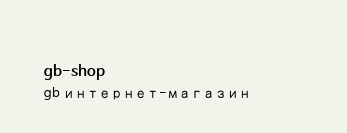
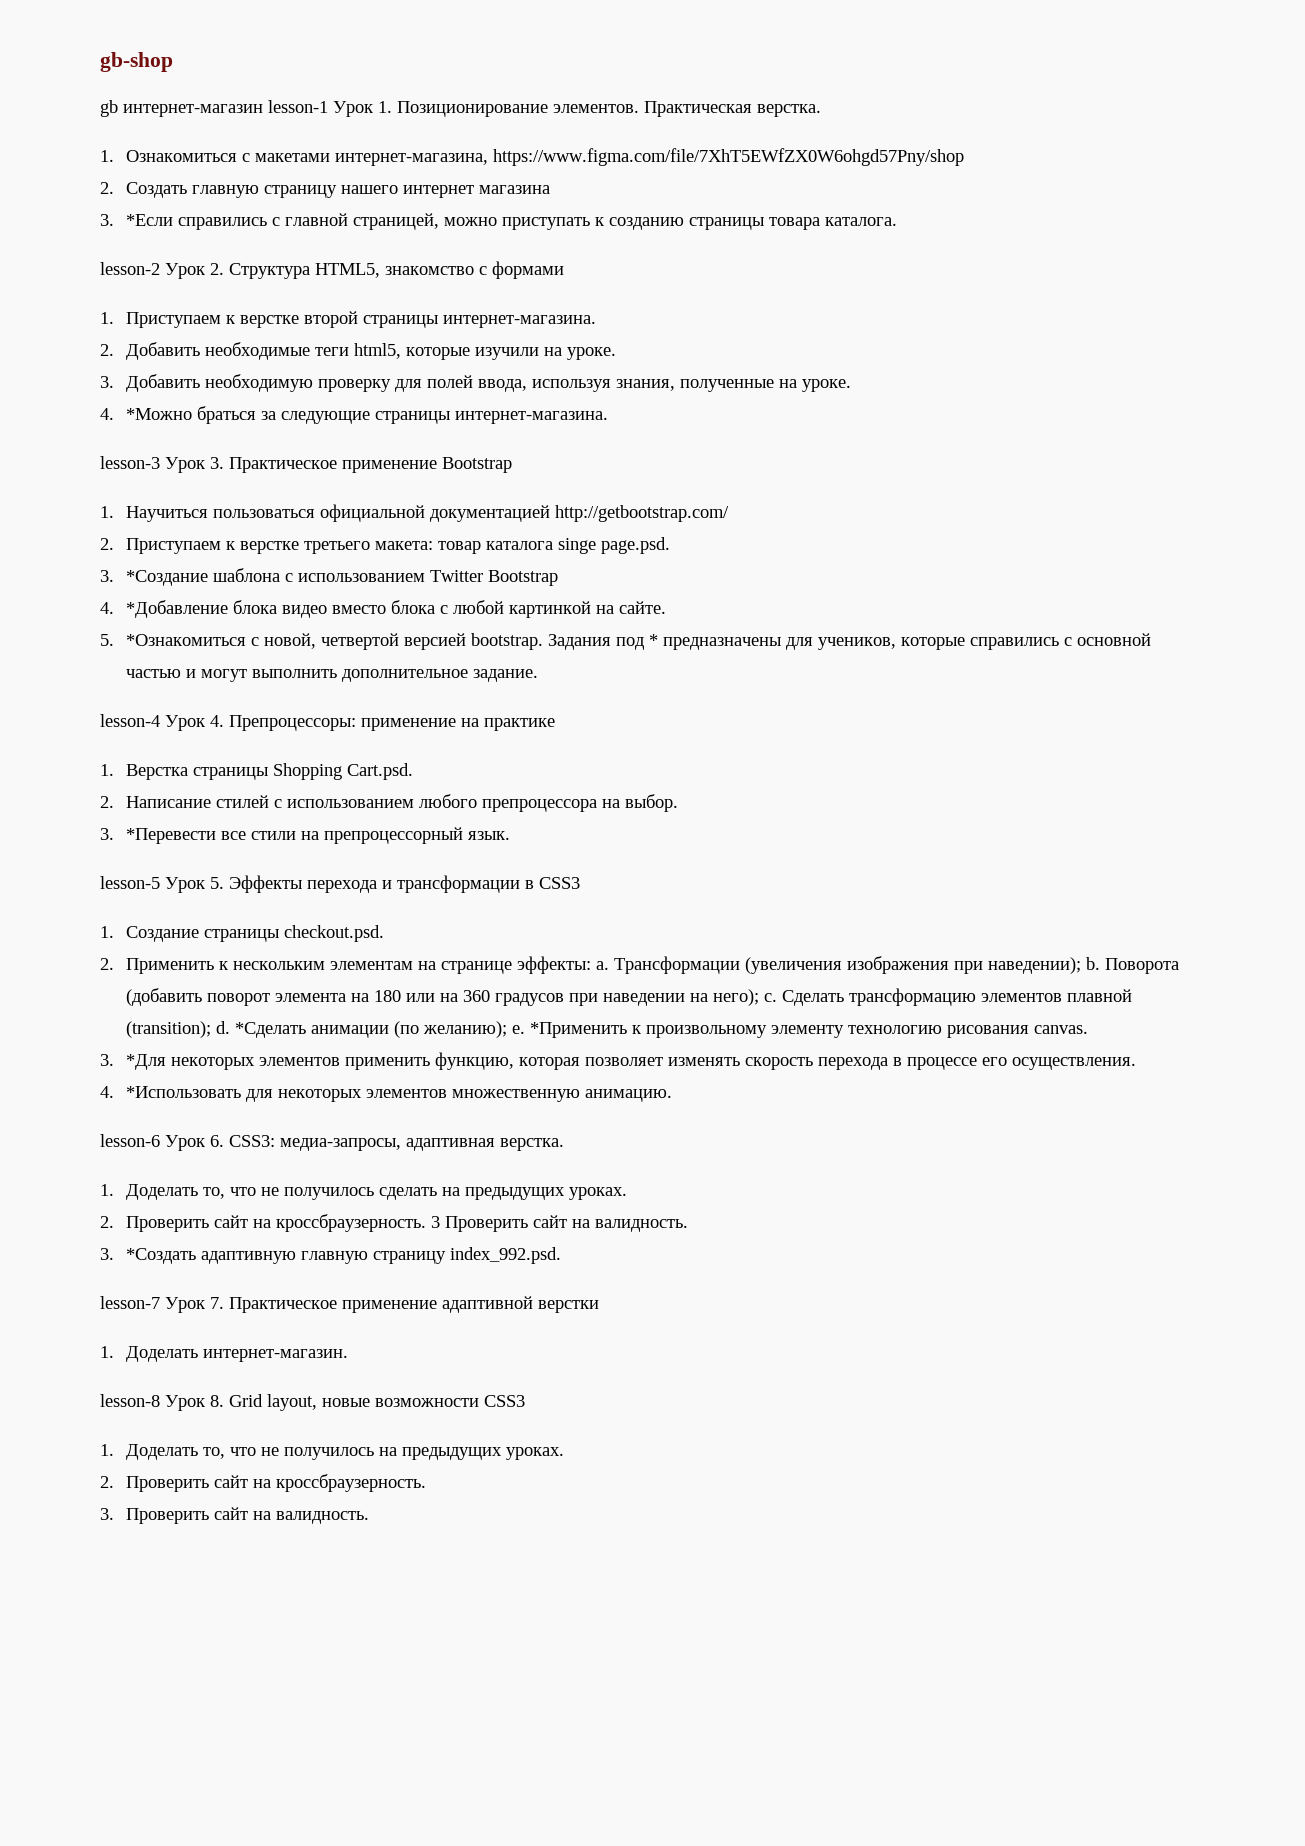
- gb интернет-магазин
+ gb интернет-магазин lesson-1 Урок 1. Позиционирование элементов. Практическая верстка.
+ 1. Ознакомиться с макетами интернет-магазина, https://www.figma.com/file/7XhT5EWfZX0W6ohgd57Pny/shop
+ 2. Создать главную страницу нашего интернет магазина
+ 3. *Если справились с главной страницей, можно приступать к созданию страницы товара каталога.
+ lesson-2 Урок 2. Структура HTML5, знакомство с формами
+ 1. Приступаем к верстке второй страницы интернет-магазина.
+ 2. Добавить необходимые теги html5, которые изучили на уроке.
+ 3. Добавить необходимую проверку для полей ввода, используя знания, полученные на уроке.
+ 4. *Можно браться за следующие страницы интернет-магазина.
+ lesson-3 Урок 3. Практическое применение Bootstrap
+ 1. Научиться пользоваться официальной документацией http://getbootstrap.com/
+ 2. Приступаем к верстке третьего макета: товар каталога singe page.psd.
+ 3. *Создание шаблона с использованием Twitter Bootstrap
+ 4. *Добавление блока видео вместо блока с любой картинкой на сайте.
+ 5. *Ознакомиться с новой, четвертой версией bootstrap. Задания под * предназначены для учеников, которые справились с основной частью и могут выполнить дополнительное задание.
+ lesson-4 Урок 4. Препроцессоры: применение на практике
+ 1. Верстка страницы Shopping Cart.psd.
+ 2. Написание стилей с использованием любого препроцессора на выбор.
+ 3. *Перевести все стили на препроцессорный язык.
+ lesson-5 Урок 5. Эффекты перехода и трансформации в CSS3
+ 1. Создание страницы checkout.psd.
+ 2. Применить к нескольким элементам на странице эффекты: a. Трансформации (увеличения изображения при наведении); b. Поворота (добавить поворот элемента на 180 или на 360 градусов при наведении на него); c. Сделать трансформацию элементов плавной (transition); d. *Сделать анимации (по желанию); e. *Применить к произвольному элементу технологию рисования canvas.
+ 3. *Для некоторых элементов применить функцию, которая позволяет изменять скорость перехода в процессе его осуществления.
+ 4. *Использовать для некоторых элементов множественную анимацию.
+ lesson-6 Урок 6. CSS3: медиа-запросы, адаптивная верстка.
+ 1. Доделать то, что не получилось сделать на предыдущих уроках.
+ 2. Проверить сайт на кроссбраузерность. 3 Проверить сайт на валидность.
+ 3. *Создать адаптивную главную страницу index_992.psd.
+ lesson-7 Урок 7. Практическое применение адаптивной верстки
+ 1. Доделать интернет-магазин.
+ lesson-8 Урок 8. Grid layout, новые возможности CSS3
+ 1. Доделать то, что не получилось на предыдущих уроках.
+ 2. Проверить сайт на кроссбраузерность.
+ 3. Проверить сайт на валидность.

